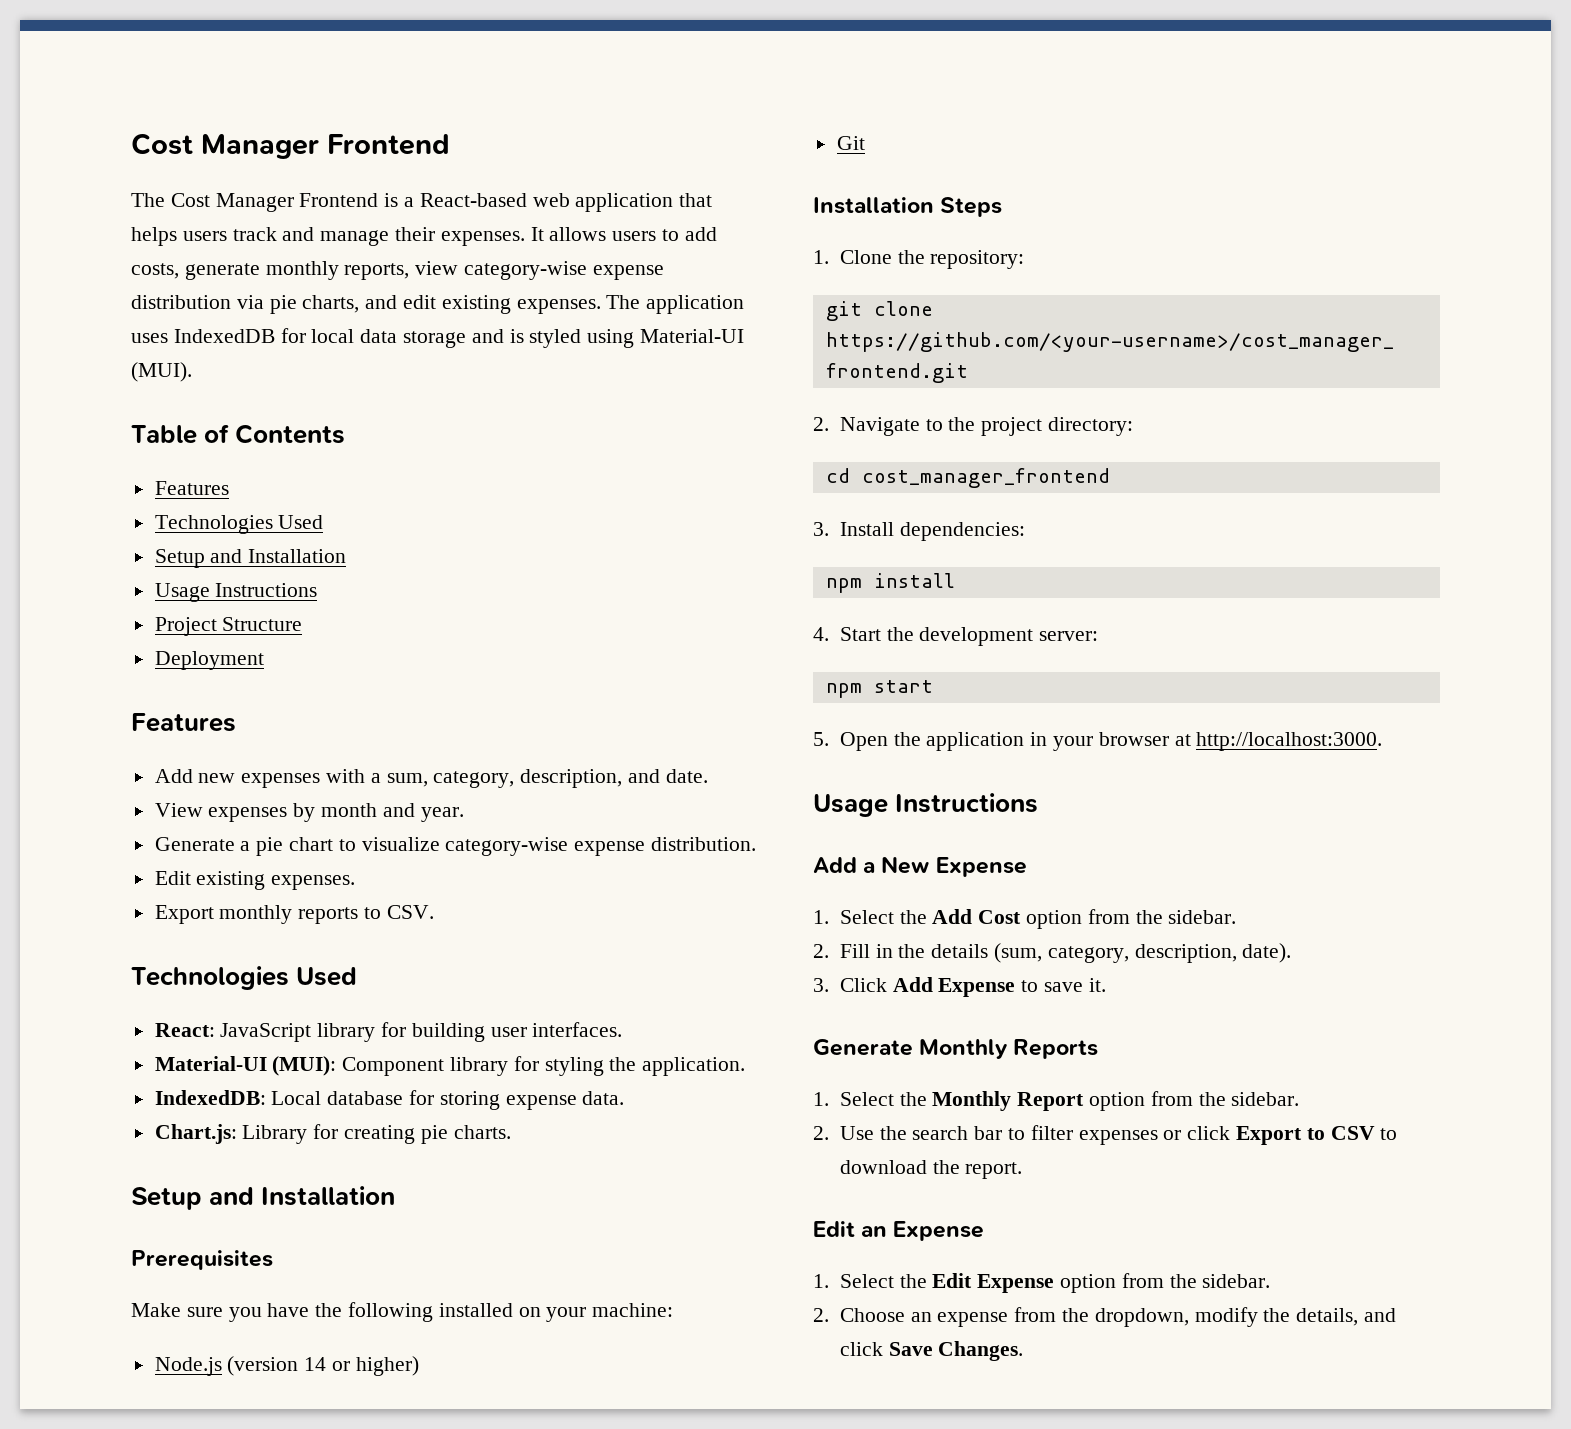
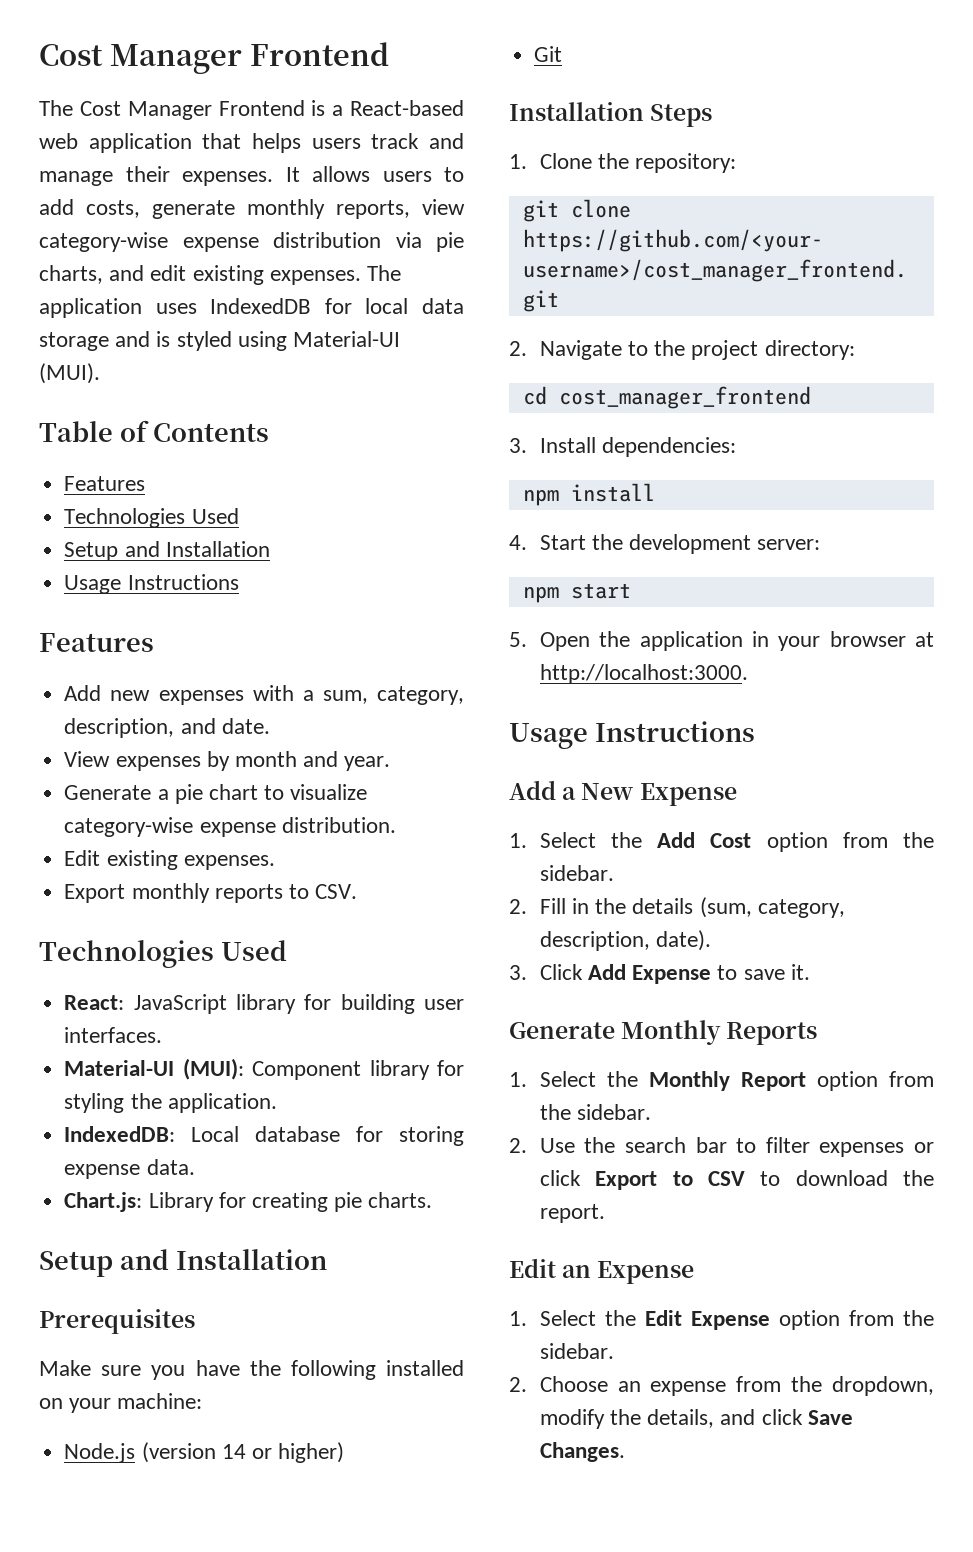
- Project Structure
- Deployment

